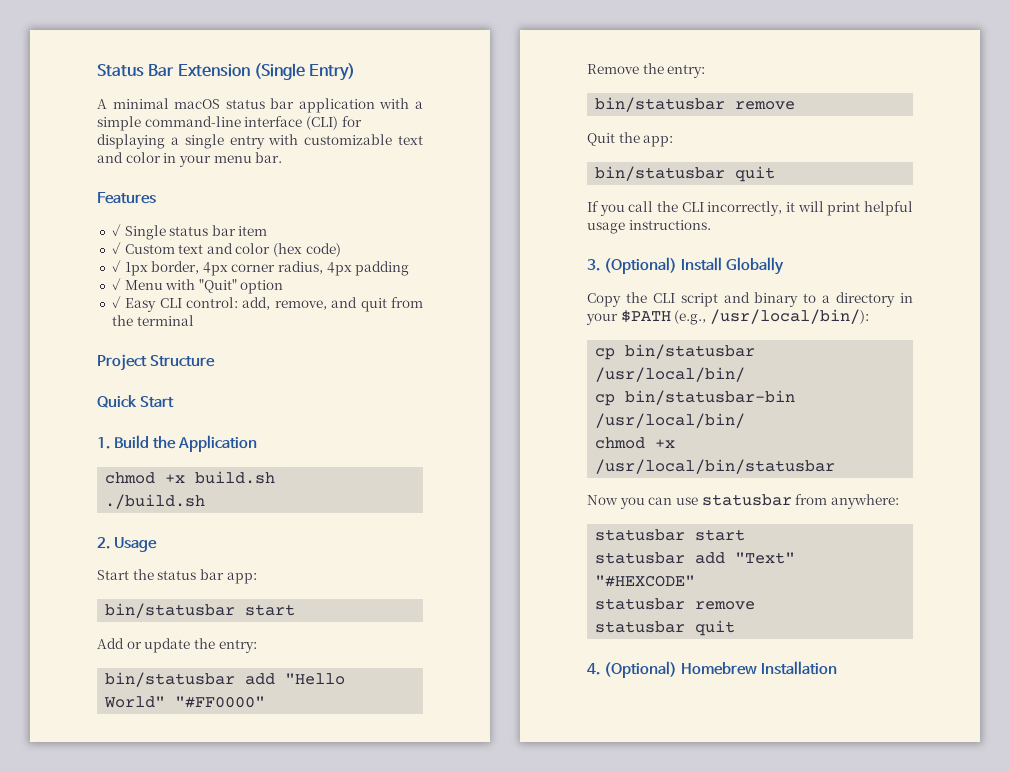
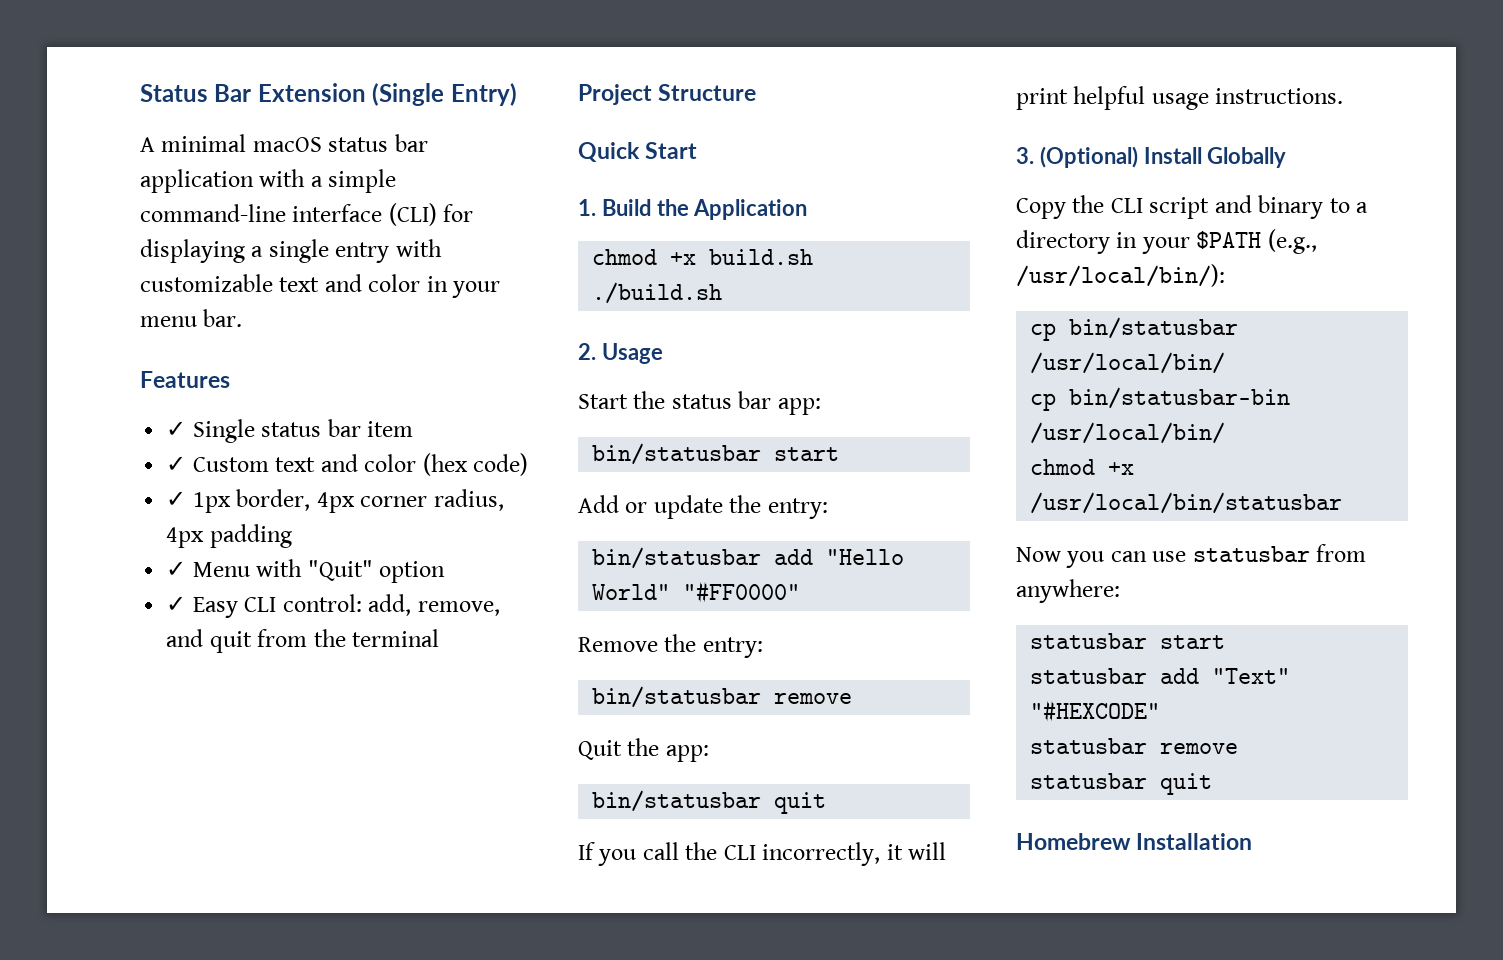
- 4. (Optional) Homebrew Installation
+ Homebrew Installation

